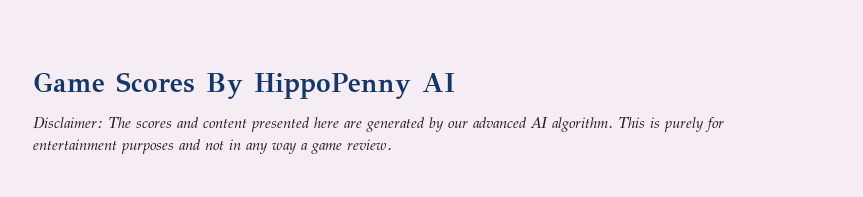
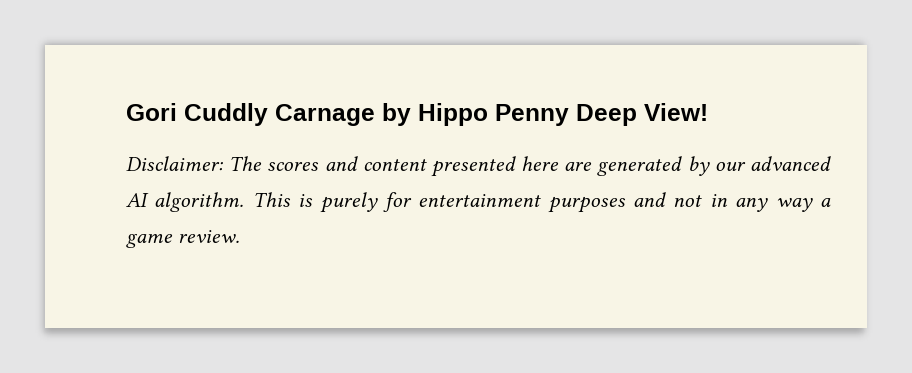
- Game Scores By HippoPenny AI
+ Gori Cuddly Carnage by Hippo Penny Deep View!

